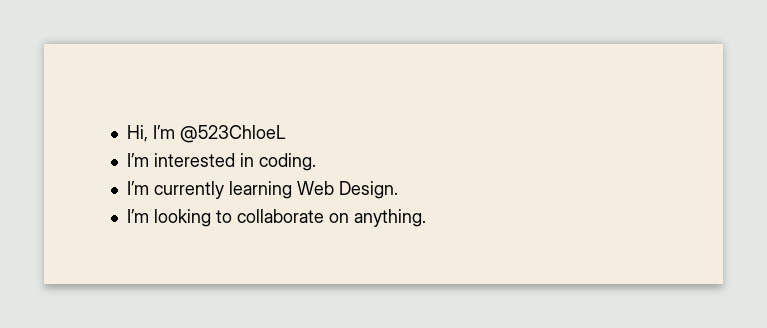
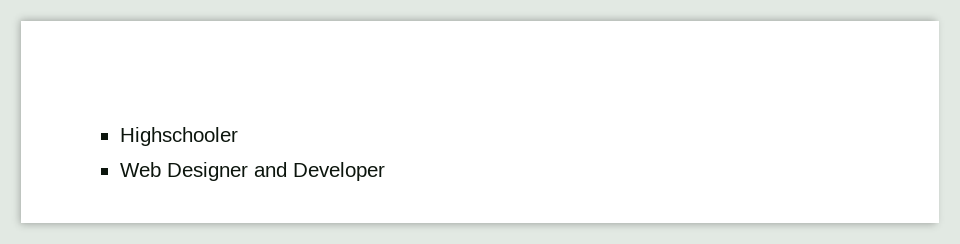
- Hi, I’m @523ChloeL
- I’m interested in coding.
- I’m currently learning Web Design.
- I’m looking to collaborate on anything.
+ Highschooler
+ Web Designer and Developer

